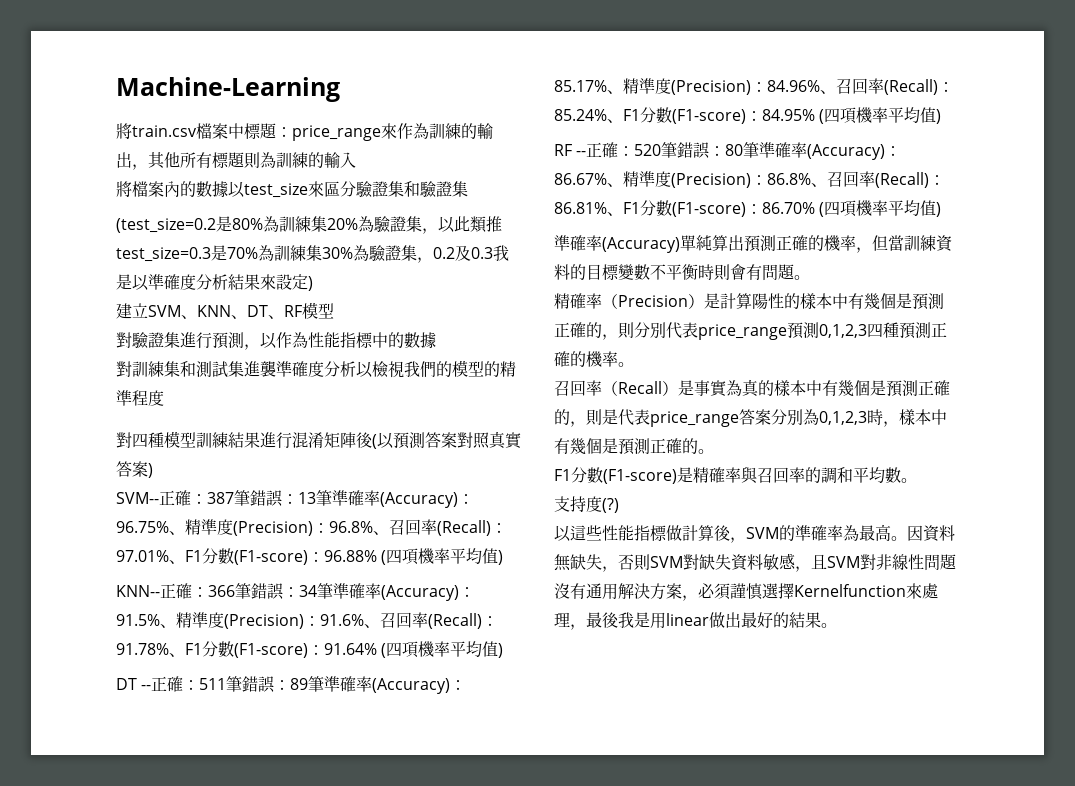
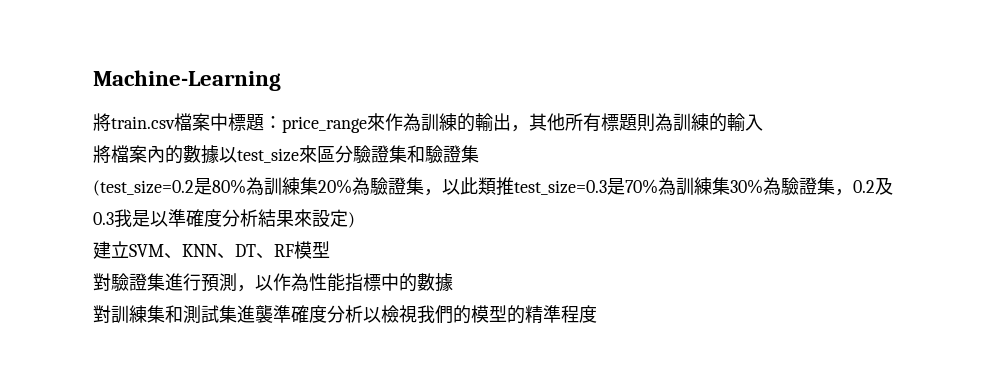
- 對四種模型訓練結果進行混淆矩陣後(以預測答案對照真實答案)
- SVM--正確：387筆錯誤：13筆準確率(Accuracy)：96.75%、精準度(Precision)：96.8%、召回率(Recall)：97.01%、F1分數(F1-score)：96.88% (四項機率平均值)
- KNN--正確：366筆錯誤：34筆準確率(Accuracy)：91.5%、精準度(Precision)：91.6%、召回率(Recall)：91.78%、F1分數(F1-score)：91.64% (四項機率平均值)
- DT --正確：511筆錯誤：89筆準確率(Accuracy)：85.17%、精準度(Precision)：84.96%、召回率(Recall)：85.24%、F1分數(F1-score)：84.95% (四項機率平均值)
- RF --正確：520筆錯誤：80筆準確率(Accuracy)：86.67%、精準度(Precision)：86.8%、召回率(Recall)：86.81%、F1分數(F1-score)：86.70% (四項機率平均值)
- 準確率(Accuracy)單純算出預測正確的機率，但當訓練資料的目標變數不平衡時則會有問題。
- 精確率（Precision）是計算陽性的樣本中有幾個是預測正確的，則分別代表price_range預測0,1,2,3四種預測正確的機率。
- 召回率（Recall）是事實為真的樣本中有幾個是預測正確的，則是代表price_range答案分別為0,1,2,3時，樣本中有幾個是預測正確的。
- F1分數(F1-score)是精確率與召回率的調和平均數。
- 支持度(?)
- 以這些性能指標做計算後，SVM的準確率為最高。因資料無缺失，否則SVM對缺失資料敏感，且SVM對非線性問題沒有通用解決方案，必須謹慎選擇Kernelfunction來處理，最後我是用linear做出最好的結果。

